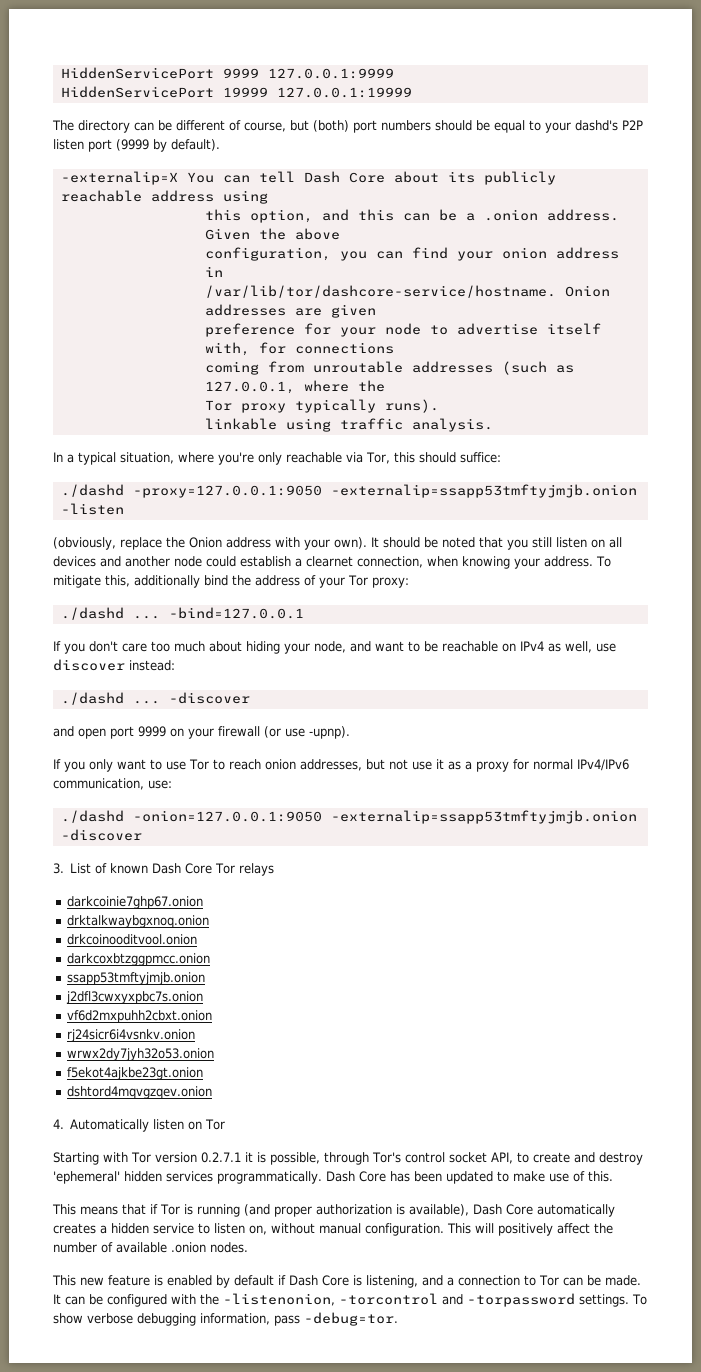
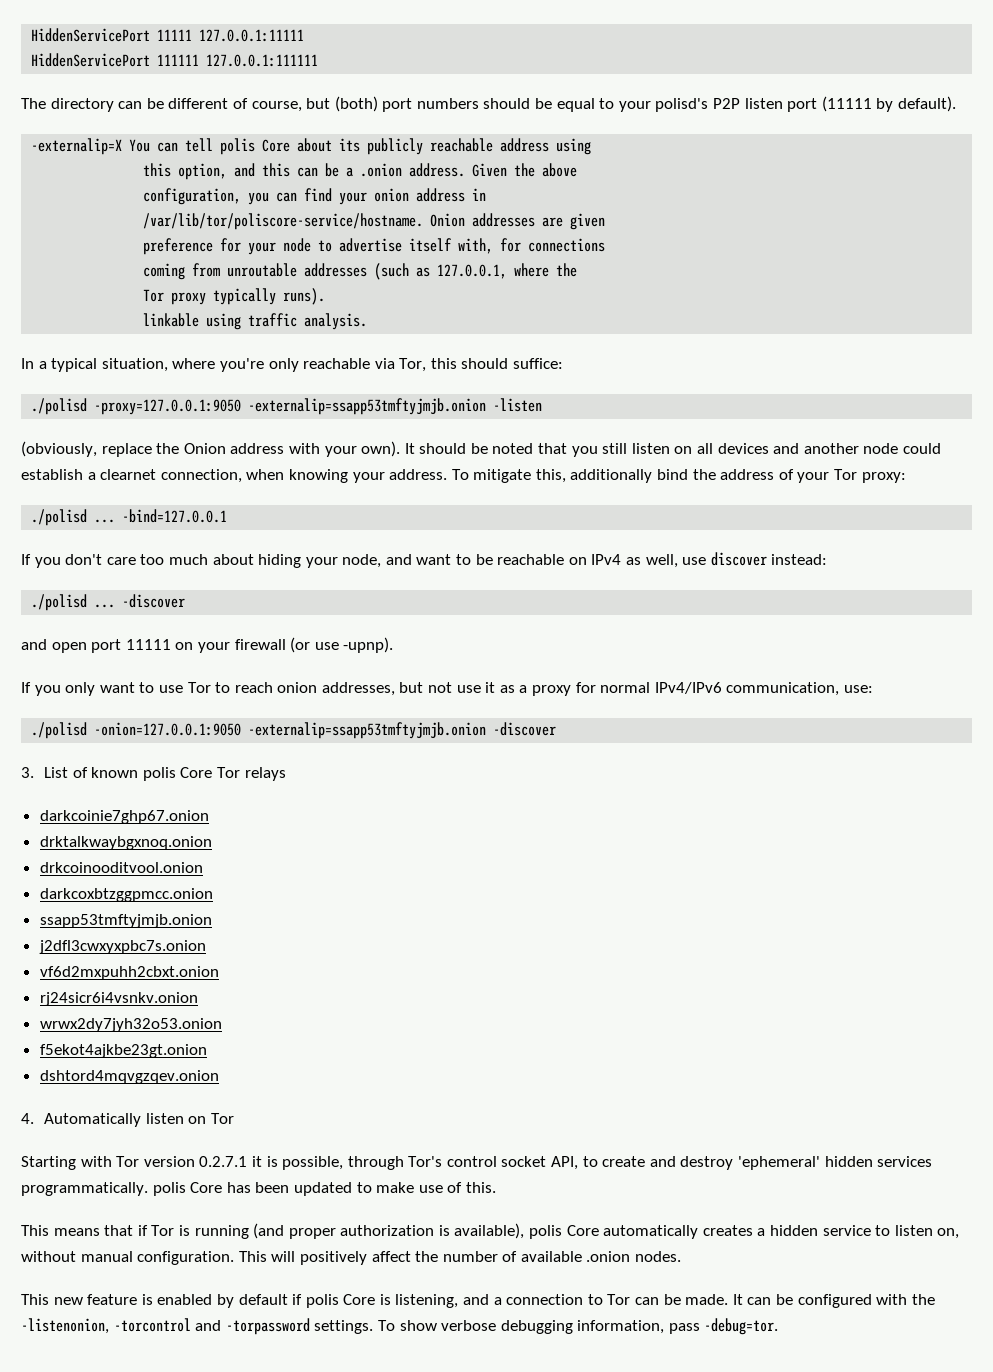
- HiddenServicePort 9999 127.0.0.1:9999
- HiddenServicePort 19999 127.0.0.1:19999
+ HiddenServicePort 11111 127.0.0.1:11111
+ HiddenServicePort 111111 127.0.0.1:111111
- The directory can be different of course, but (both) port numbers should be equal to your dashd's P2P listen port (9999 by default).
+ The directory can be different of course, but (both) port numbers should be equal to your polisd's P2P listen port (11111 by default).
- -externalip=X You can tell Dash Core about its publicly reachable address using
+ -externalip=X You can tell polis Core about its publicly reachable address using
- /var/lib/tor/dashcore-service/hostname.
+ /var/lib/tor/poliscore-service/hostname.
- ./dashd -proxy=127.0.0.1:9050 -externalip=ssapp53tmftyjmjb.onion -listen
+ ./polisd -proxy=127.0.0.1:9050 -externalip=ssapp53tmftyjmjb.onion -listen
  To mitigate this, additionally bind the address of your Tor proxy:
- ./dashd ...
+ ./polisd ...
  If you don't care too much about hiding your node, and want to be reachable on IPv4 as well, use discover instead:
- ./dashd ...
+ ./polisd ...
- and open port 9999 on your firewall (or use -upnp).
+ and open port 11111 on your firewall (or use -upnp).
- ./dashd -onion=127.0.0.1:9050 -externalip=ssapp53tmftyjmjb.onion -discover
+ ./polisd -onion=127.0.0.1:9050 -externalip=ssapp53tmftyjmjb.onion -discover
- 3. List of known Dash Core Tor relays
+ 3. List of known polis Core Tor relays
- Starting with Tor version 0.2.7.1 it is possible, through Tor's control socket API, to create and destroy 'ephemeral' hidden services programmatically. Dash Core has been updated to make use of this.
+ Starting with Tor version 0.2.7.1 it is possible, through Tor's control socket API, to create and destroy 'ephemeral' hidden services programmatically. polis Core has been updated to make use of this.
- This means that if Tor is running (and proper authorization is available), Dash Core automatically creates a hidden service to listen on, without manual configuration.
+ This means that if Tor is running (and proper authorization is available), polis Core automatically creates a hidden service to listen on, without manual configuration.
- This new feature is enabled by default if Dash Core is listening, and a connection to Tor can be made.
+ This new feature is enabled by default if polis Core is listening, and a connection to Tor can be made.

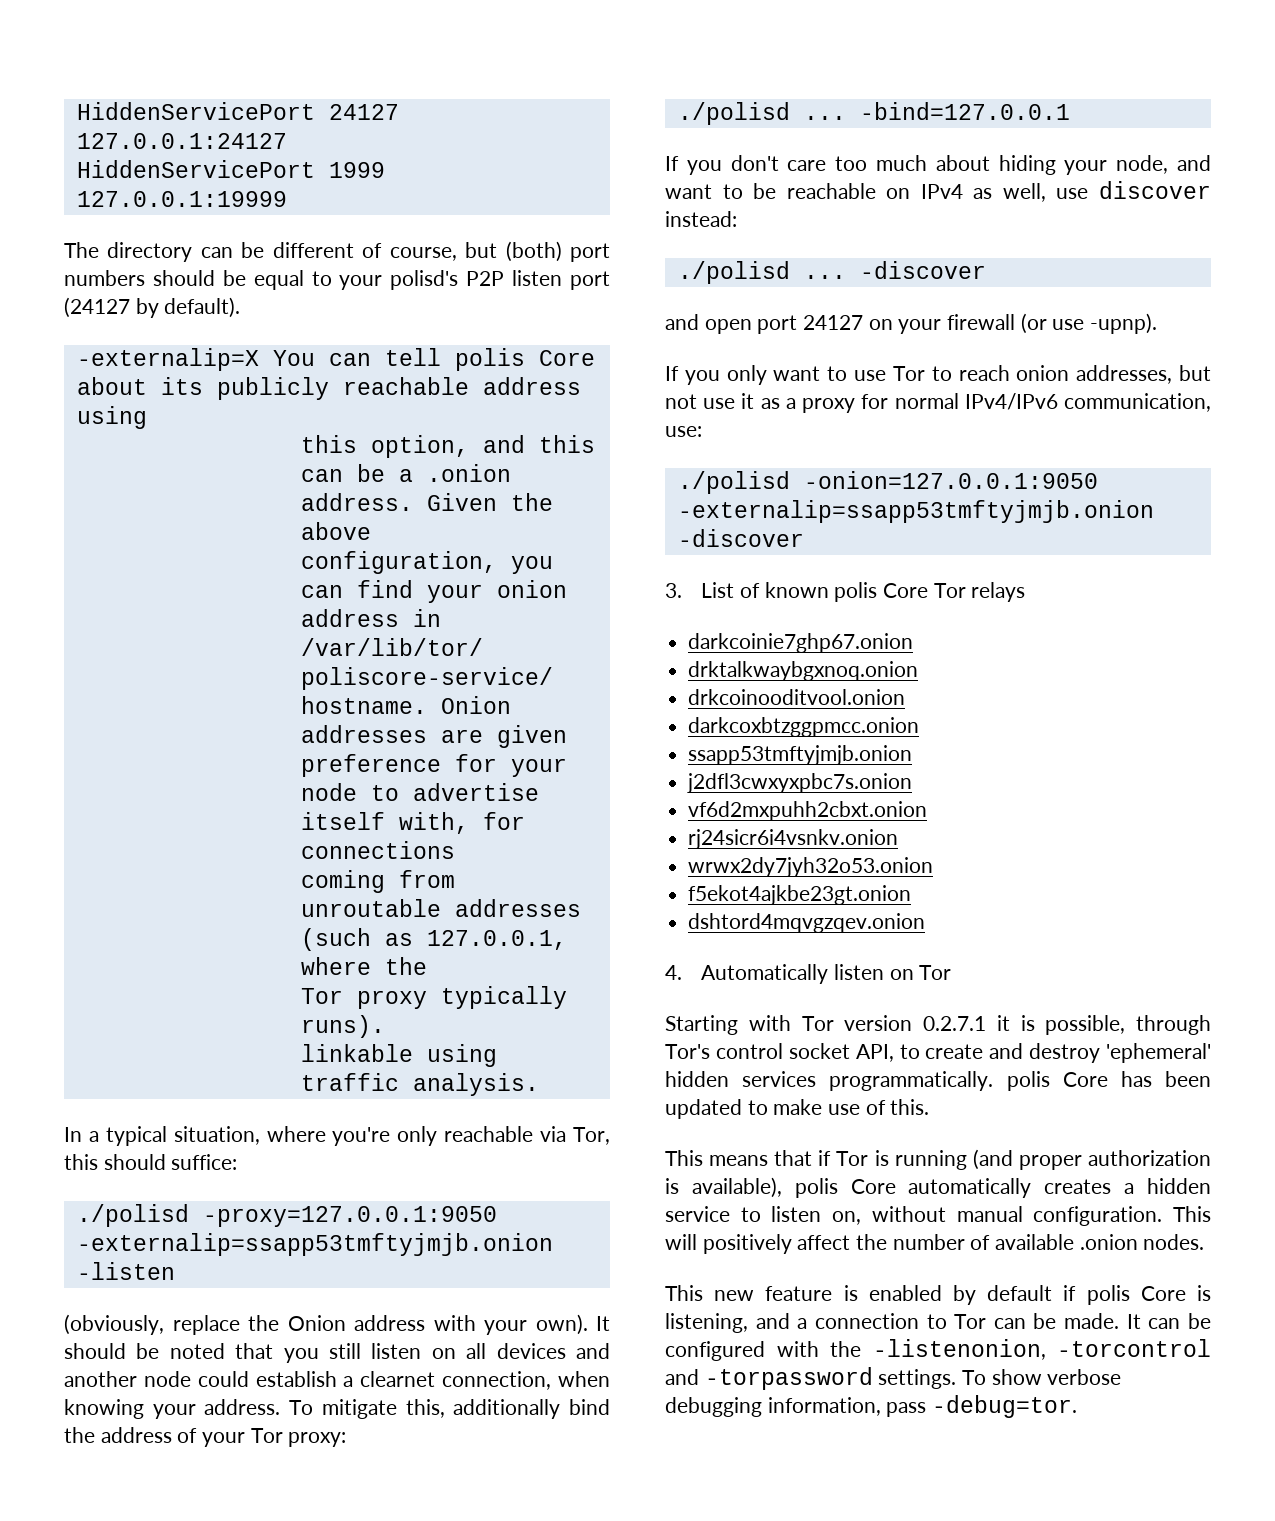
- HiddenServicePort 11111 127.0.0.1:11111
- HiddenServicePort 111111 127.0.0.1:111111
+ HiddenServicePort 24127 127.0.0.1:24127
+ HiddenServicePort 1999 127.0.0.1:19999
- The directory can be different of course, but (both) port numbers should be equal to your polisd's P2P listen port (11111 by default).
+ The directory can be different of course, but (both) port numbers should be equal to your polisd's P2P listen port (24127 by default).
- and open port 11111 on your firewall (or use -upnp).
+ and open port 24127 on your firewall (or use -upnp).

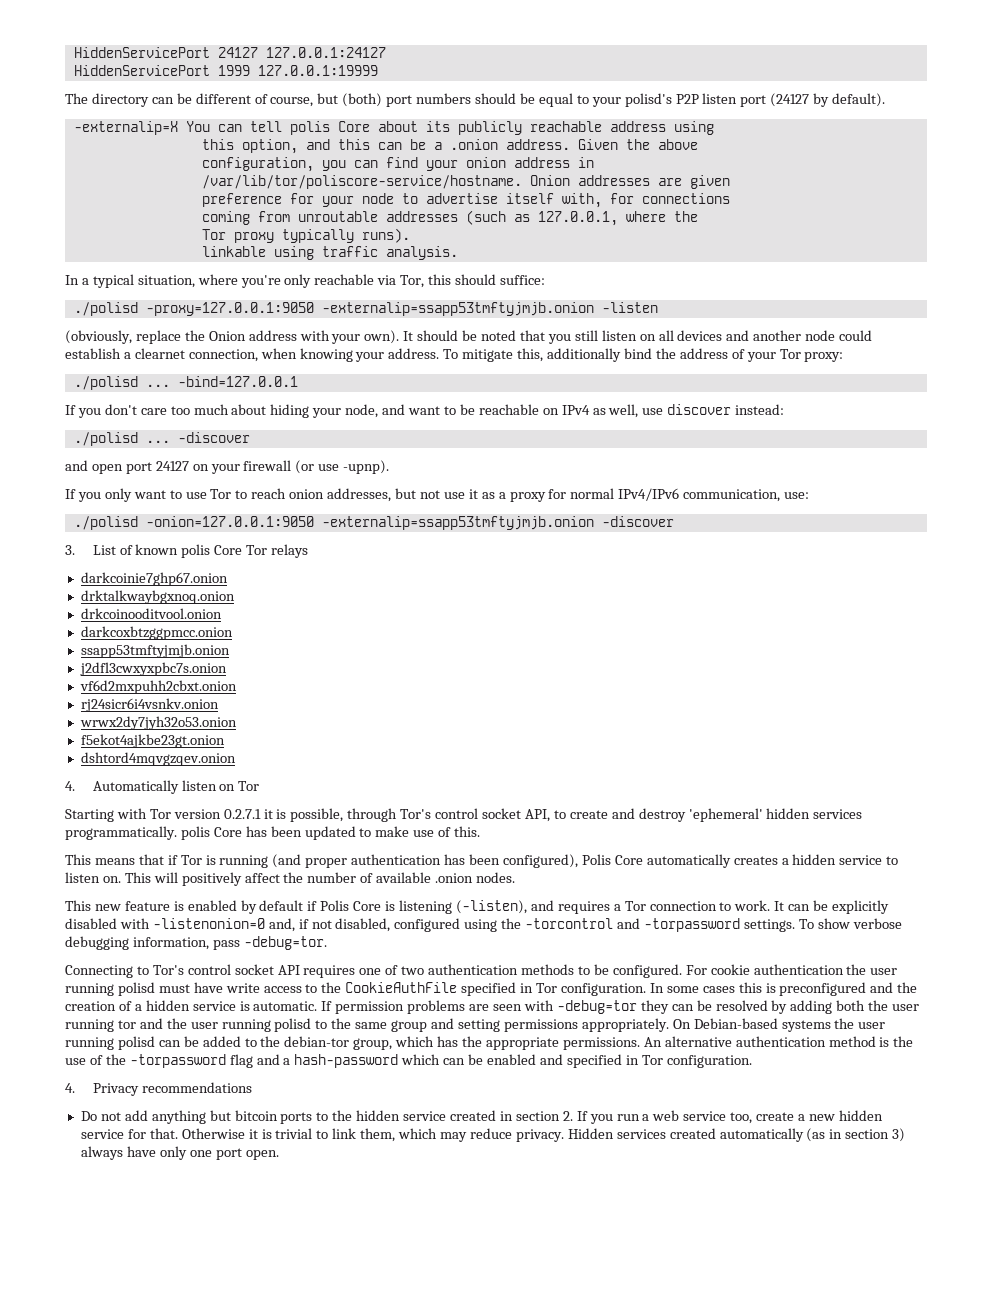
- This means that if Tor is running (and proper authorization is available), polis Core automatically creates a hidden service to listen on, without manual configuration.
+ This means that if Tor is running (and proper authentication has been configured), Polis Core automatically creates a hidden service to listen on.
- This new feature is enabled by default if polis Core is listening, and a connection to Tor can be made. It can be configured with the -listenonion, -torcontrol and -torpassword settings.
+ This new feature is enabled by default if Polis Core is listening (-listen), and requires a Tor connection to work. It can be explicitly disabled with -listenonion=0 and, if not disabled, configured using the -torcontrol and -torpassword settings.
+ Connecting to Tor's control socket API requires one of two authentication methods to be configured. For cookie authentication the user running polisd must have write access to the CookieAuthFile specified in Tor configuration. In some cases this is preconfigured and the creation of a hidden service is automatic. If permission problems are seen with -debug=tor they can be resolved by adding both the user running tor and the user running polisd to the same group and setting permissions appropriately. On Debian-based systems the user running polisd can be added to the debian-tor group, which has the appropriate permissions. An alternative authentication method is the use of the -torpassword flag and a hash-password which can be enabled and specified in Tor configuration.
+ 4. Privacy recommendations
+ Do not add anything but bitcoin ports to the hidden service created in section 2. If you run a web service too, create a new hidden service for that. Otherwise it is trivial to link them, which may reduce privacy. Hidden services created automatically (as in section 3) always have only one port open.

